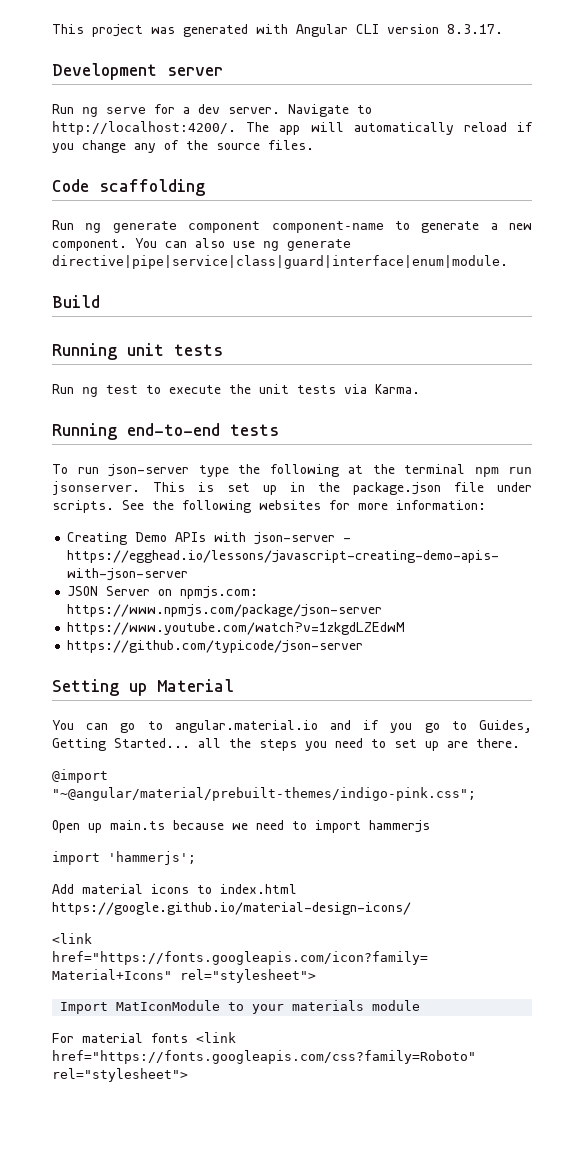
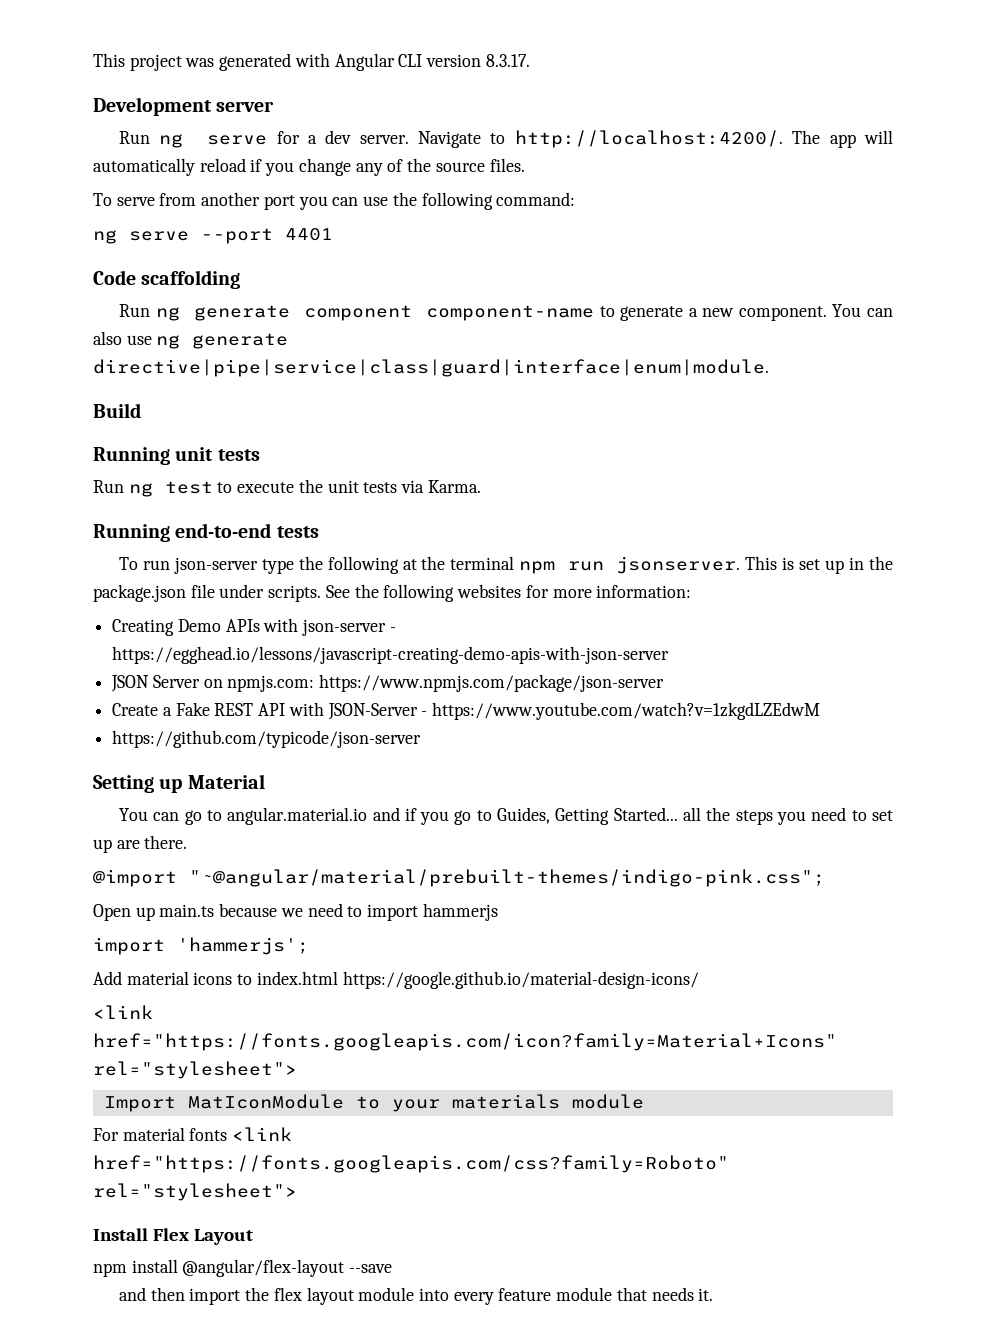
+ To serve from another port you can use the following command:
+ ng serve --port 4401
- https://www.youtube.com/watch?v=1zkgdLZEdwM
+ Create a Fake REST API with JSON-Server - https://www.youtube.com/watch?v=1zkgdLZEdwM
+ Install Flex Layout
+ npm install @angular/flex-layout --save
+ and then import the flex layout module into every feature module that needs it.

